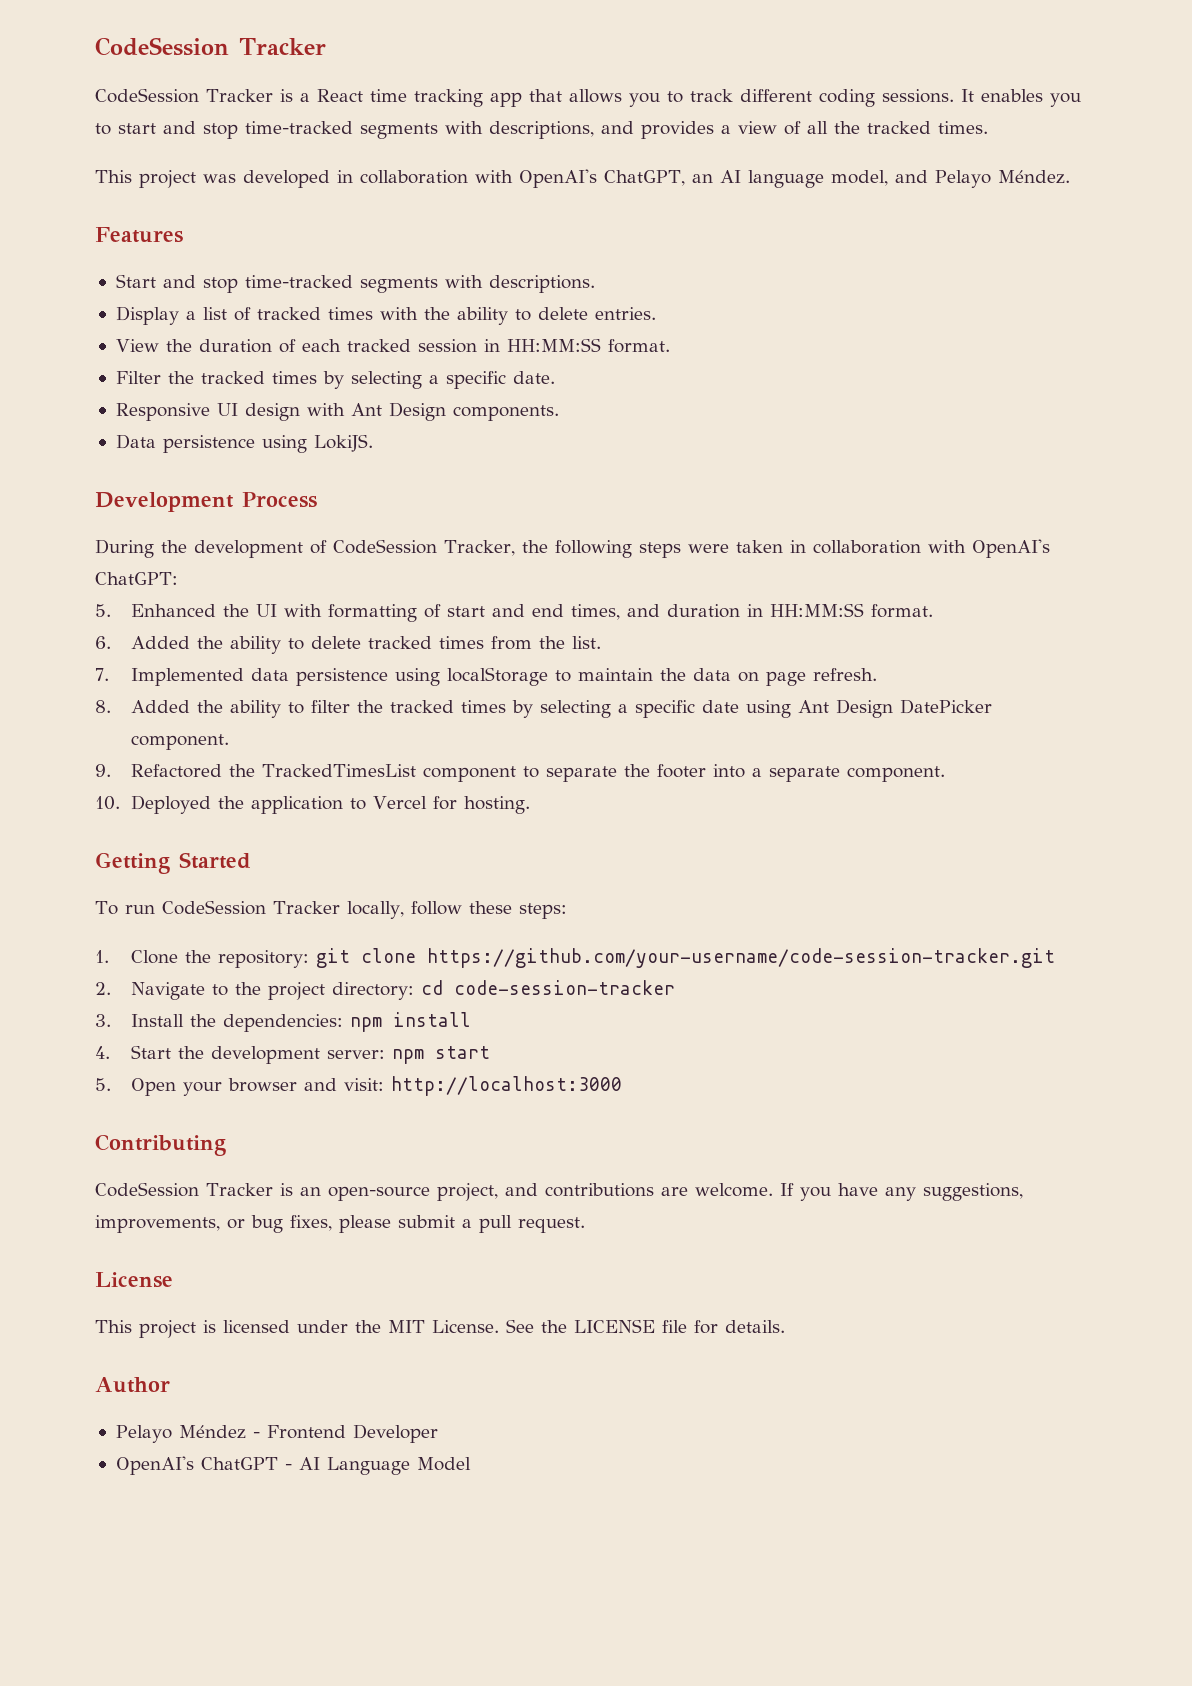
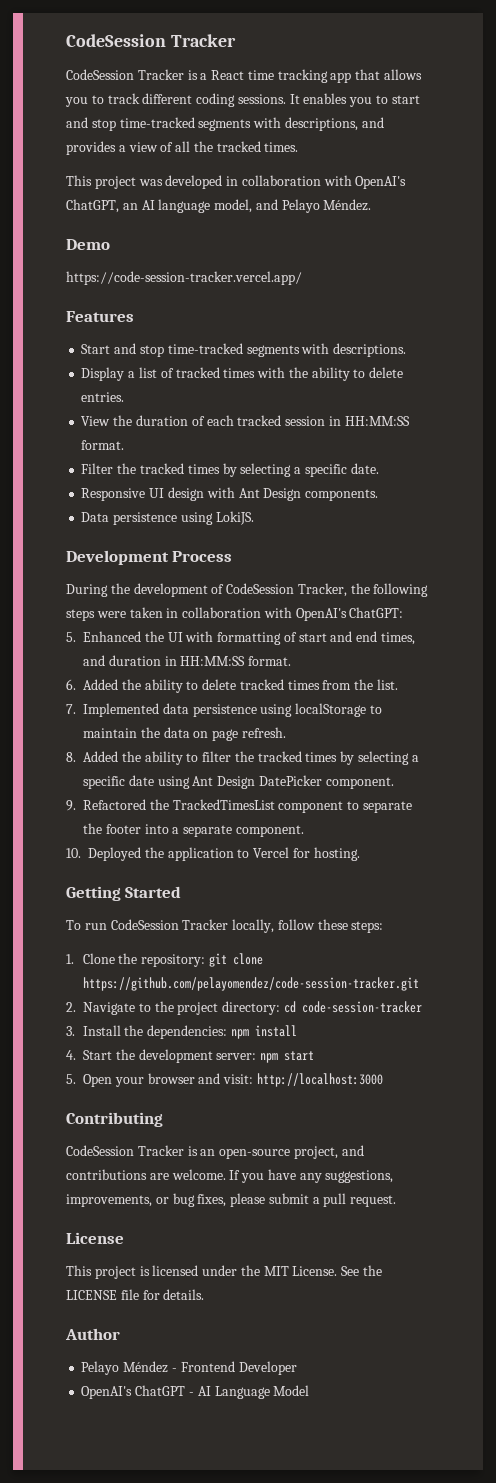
+ Demo
+ https://code-session-tracker.vercel.app/
- 1. Clone the repository: git clone https://github.com/your-username/code-session-tracker.git
+ 1. Clone the repository: git clone https://github.com/pelayomendez/code-session-tracker.git

